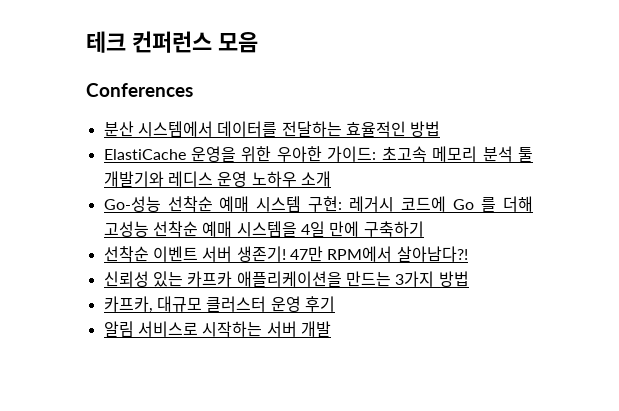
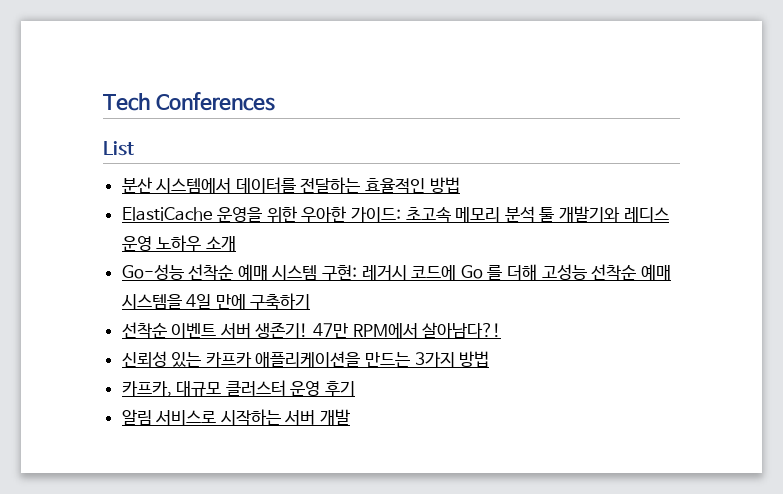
- 테크 컨퍼런스 모음
- Conferences
+ Tech Conferences
+ List

